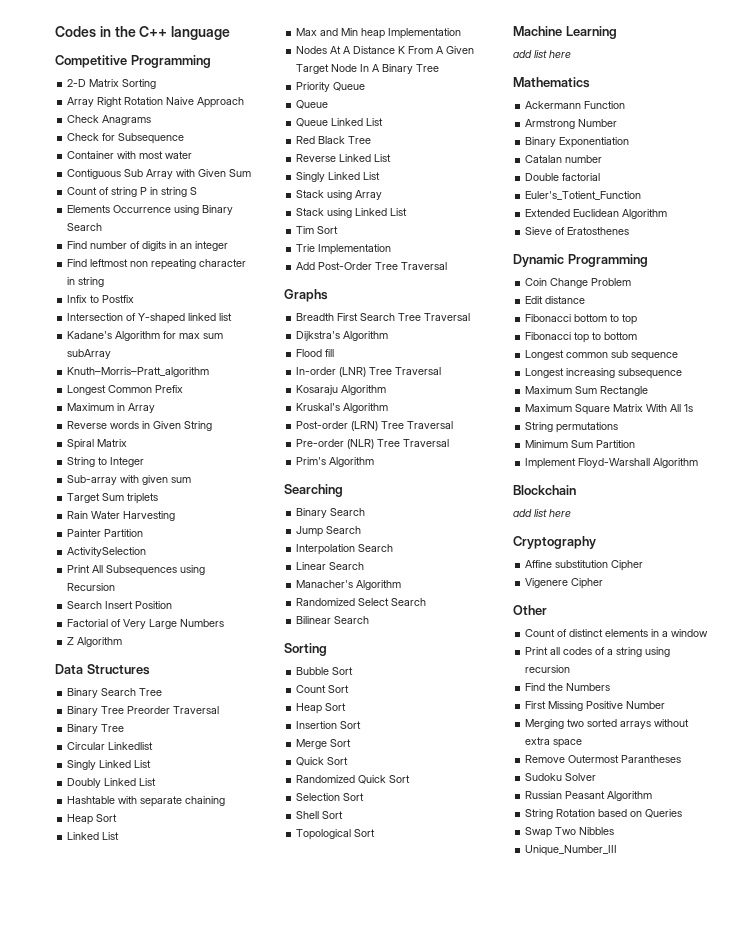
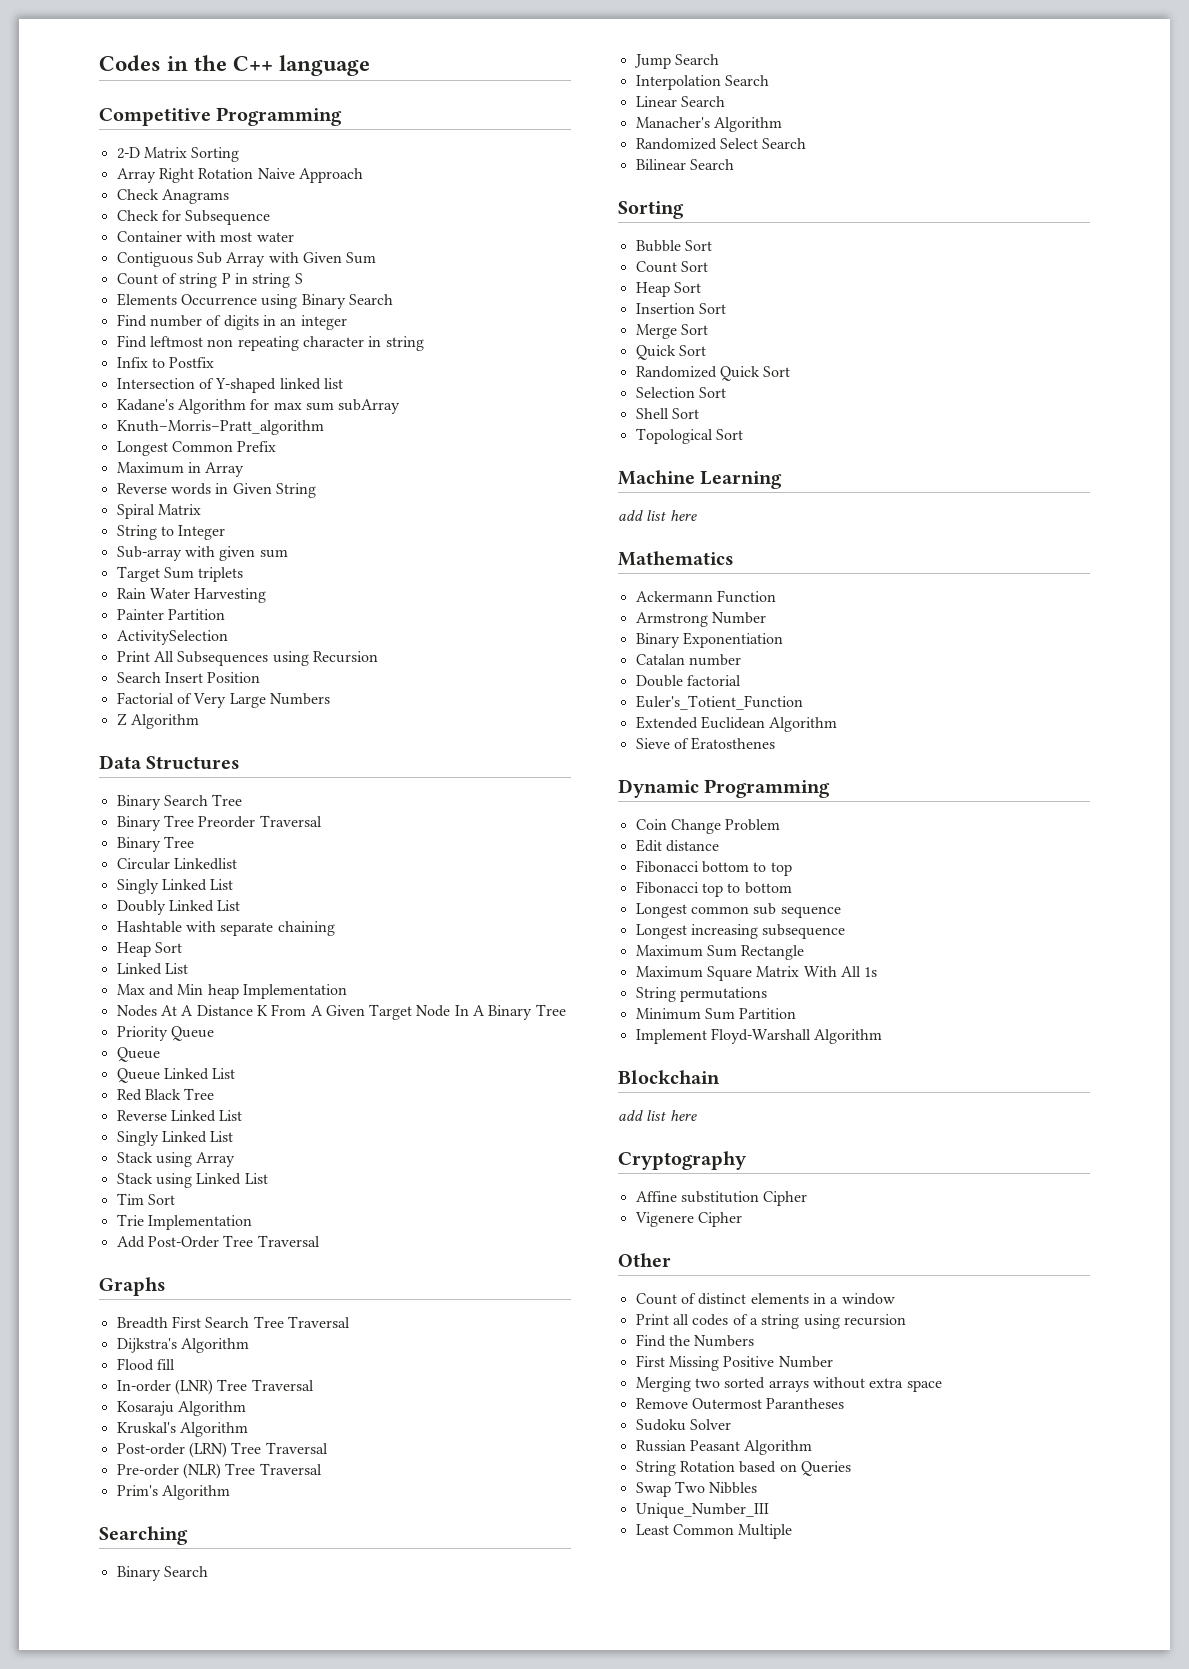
+ Least Common Multiple

